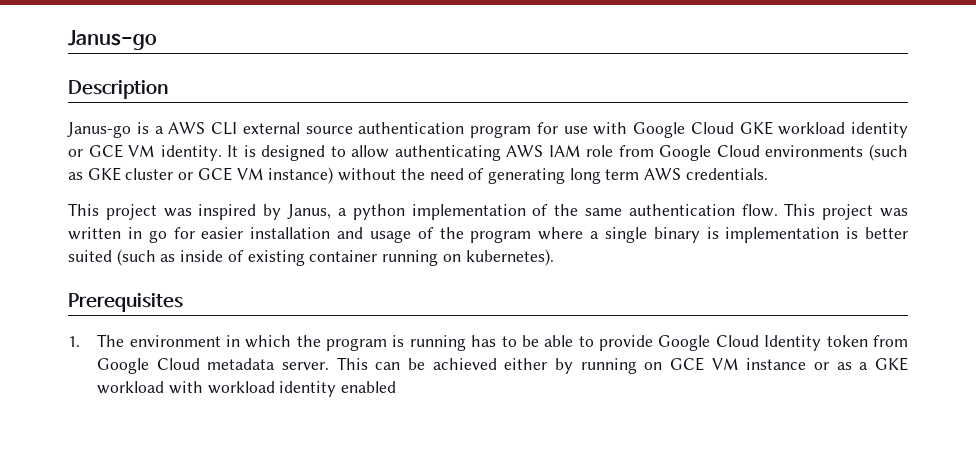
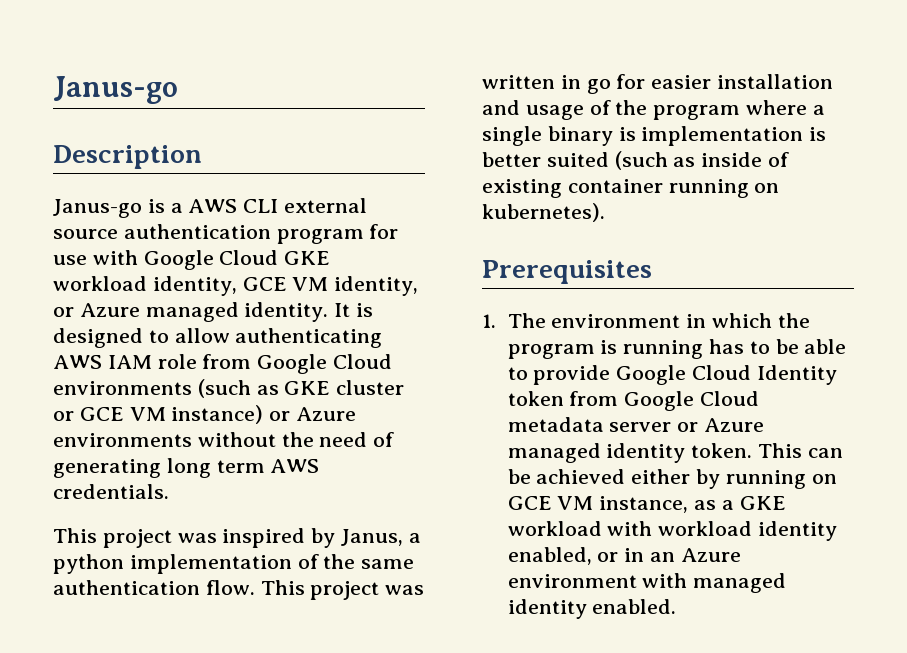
- Janus-go is a AWS CLI external source authentication program for use with Google Cloud GKE workload identity or GCE VM identity.
+ Janus-go is a AWS CLI external source authentication program for use with Google Cloud GKE workload identity, GCE VM identity, or Azure managed identity.
- It is designed to allow authenticating AWS IAM role from Google Cloud environments (such as GKE cluster or GCE VM instance) without the need of generating long term AWS credentials.
+ It is designed to allow authenticating AWS IAM role from Google Cloud environments (such as GKE cluster or GCE VM instance) or Azure environments without the need of generating long term AWS credentials.
- 1. The environment in which the program is running has to be able to provide Google Cloud Identity token from Google Cloud metadata server.
+ 1. The environment in which the program is running has to be able to provide Google Cloud Identity token from Google Cloud metadata server or Azure managed identity token.
- This can be achieved either by running on GCE VM instance or as a GKE workload with workload identity enabled
+ This can be achieved either by running on GCE VM instance, as a GKE workload with workload identity enabled, or in an Azure environment with managed identity enabled.

